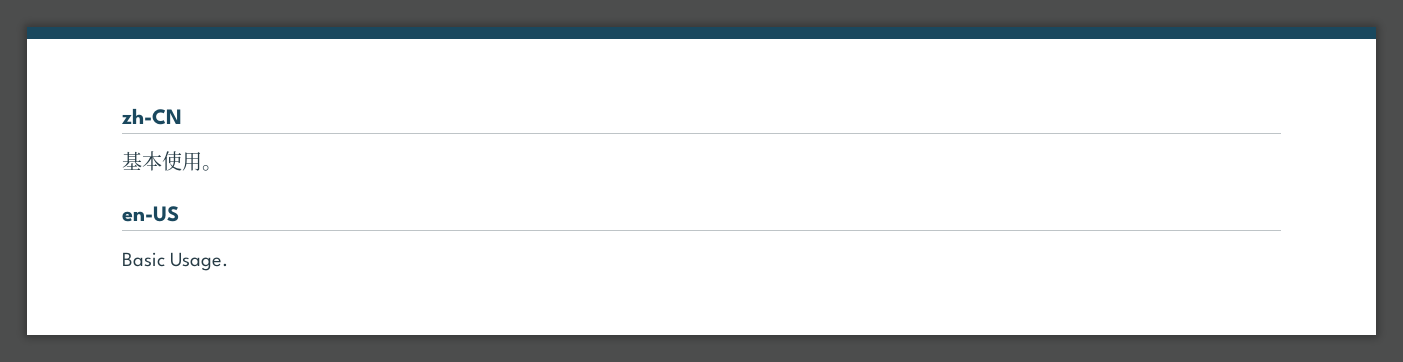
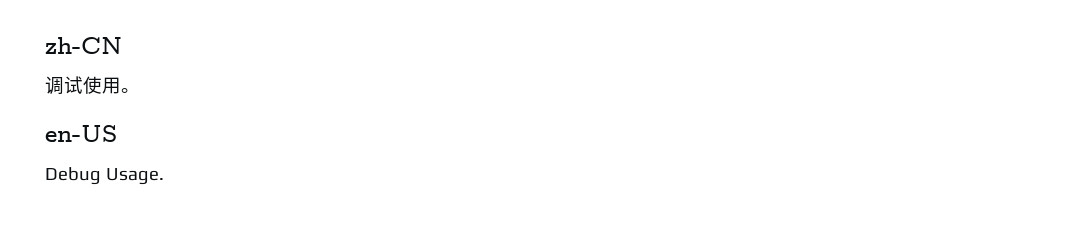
- 基本使用。
+ 调试使用。
- Basic Usage.
+ Debug Usage.

